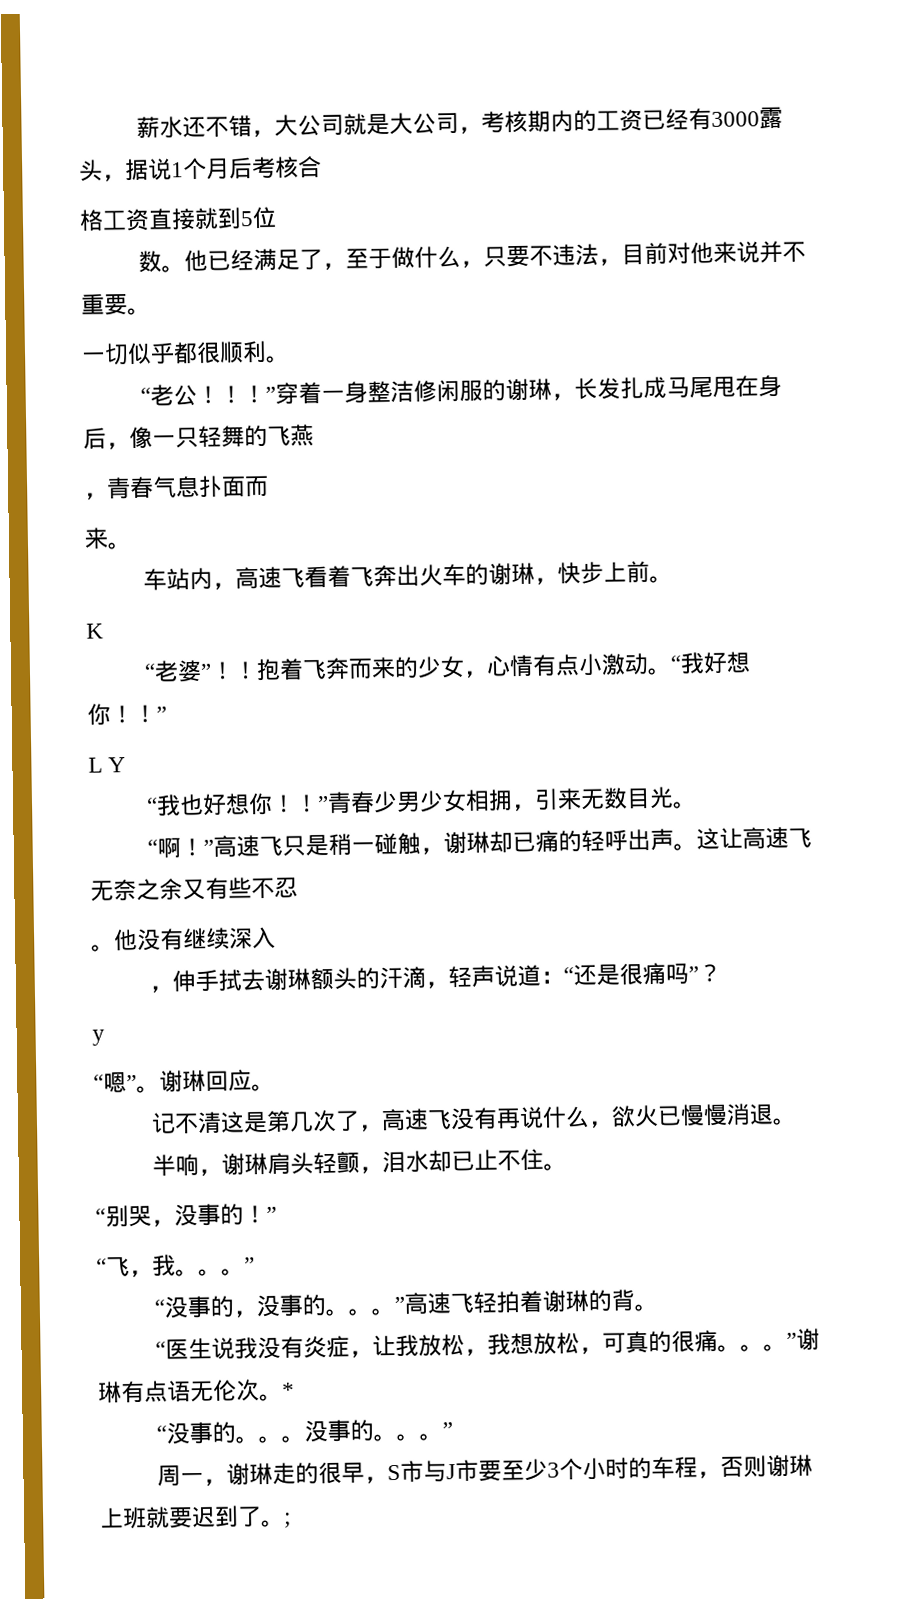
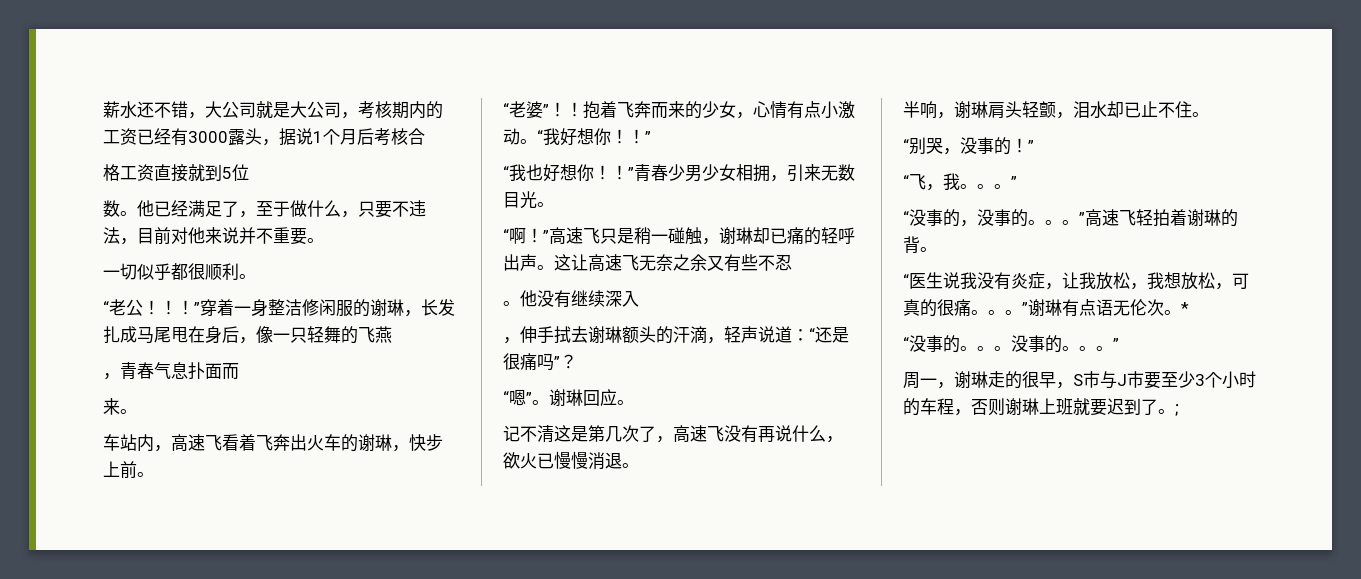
- K
- L Y
- y

